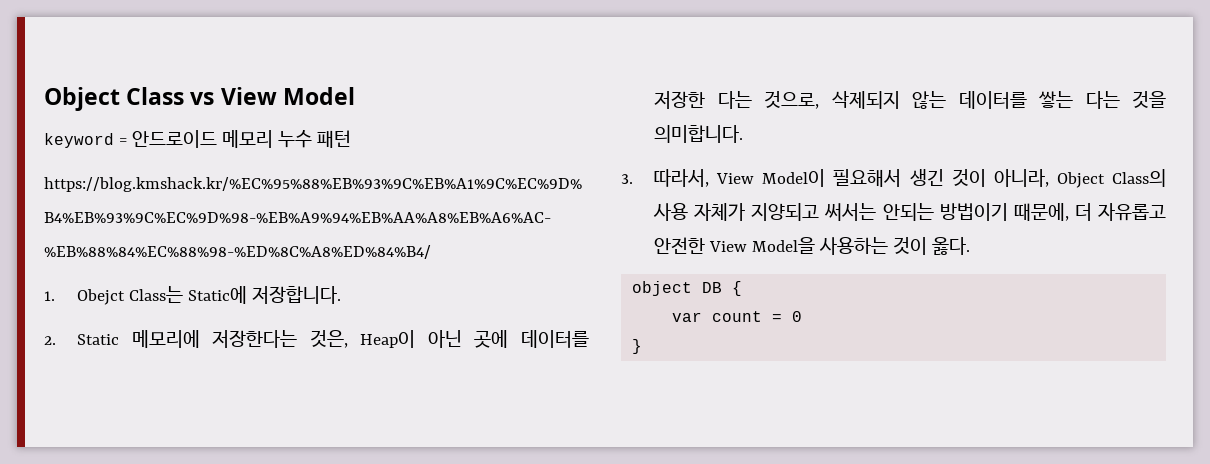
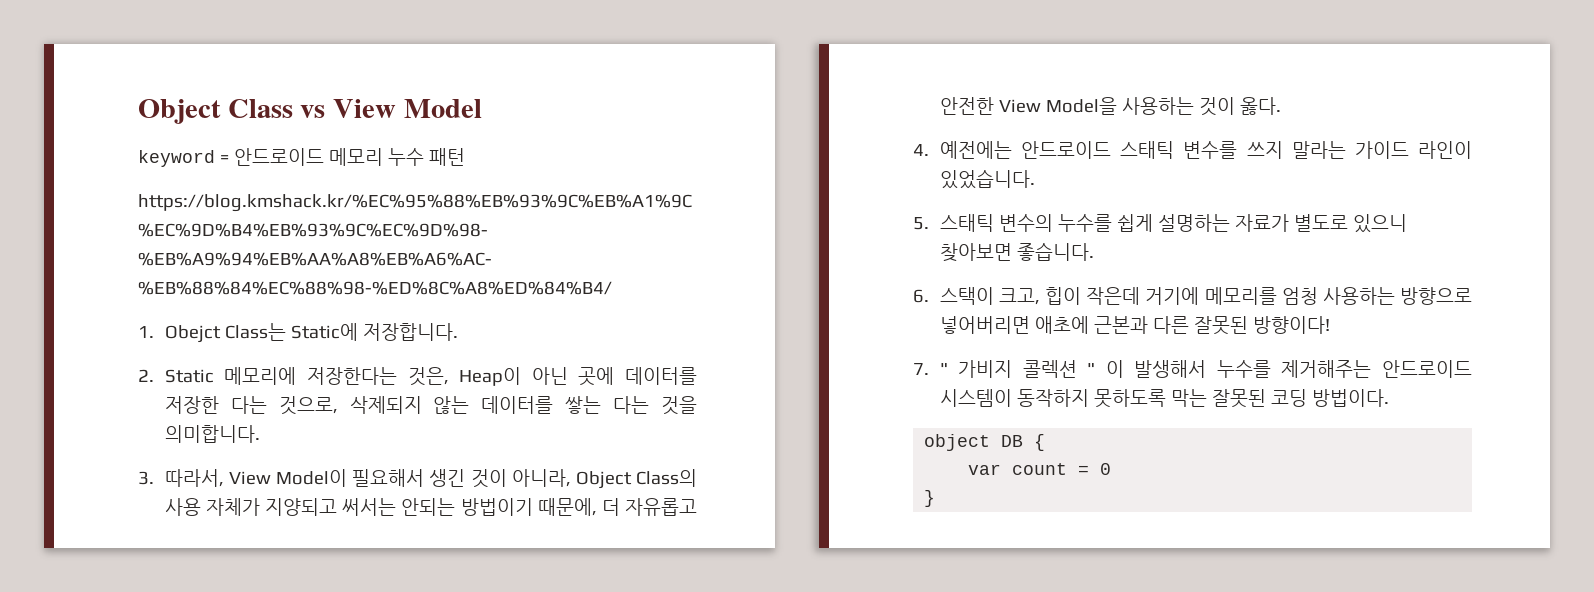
+ 4. 예전에는 안드로이드 스태틱 변수를 쓰지 말라는 가이드 라인이 있었습니다.
+ 5. 스태틱 변수의 누수를 쉽게 설명하는 자료가 별도로 있으니 찾아보면 좋습니다.
+ 6. 스택이 크고, 힙이 작은데 거기에 메모리를 엄청 사용하는 방향으로 넣어버리면 애초에 근본과 다른 잘못된 방향이다!
+ 7. " 가비지 콜렉션 " 이 발생해서 누수를 제거해주는 안드로이드 시스템이 동작하지 못하도록 막는 잘못된 코딩 방법이다.

